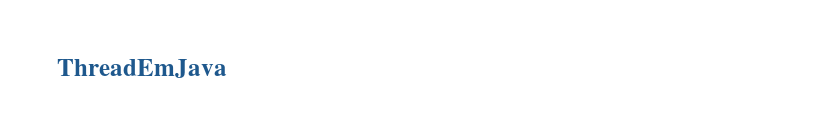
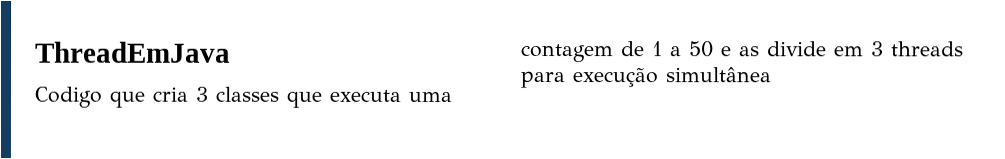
+ Codigo que cria 3 classes que executa uma contagem de 1 a 50 e as divide em 3 threads para execução simultânea

